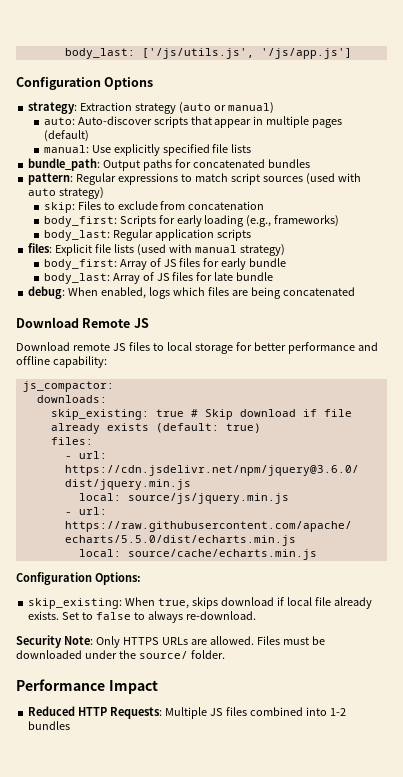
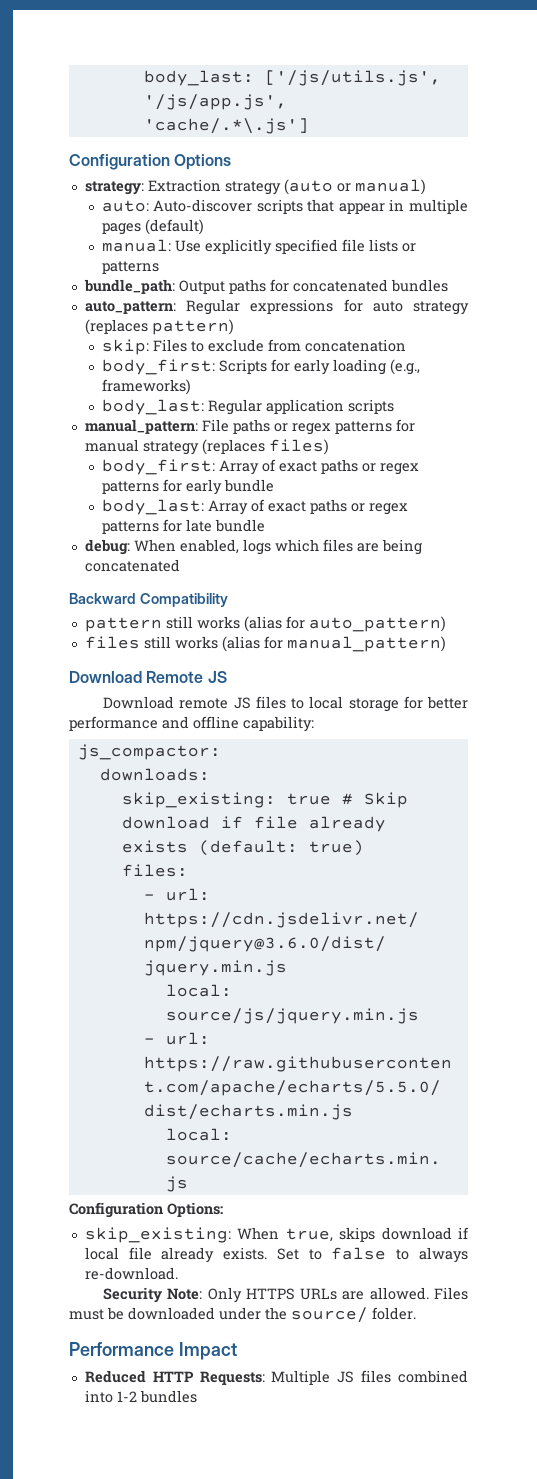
- body_last: ['/js/utils.js', '/js/app.js']
+ body_last: ['/js/utils.js', '/js/app.js', 'cache/.*\.js']
- manual: Use explicitly specified file lists
+ manual: Use explicitly specified file lists or patterns
- pattern: Regular expressions to match script sources (used with auto strategy)
+ auto_pattern: Regular expressions for auto strategy (replaces pattern)
- files: Explicit file lists (used with manual strategy)
- body_first: Array of JS files for early bundle
+ manual_pattern: File paths or regex patterns for manual strategy (replaces files)
+ body_first: Array of exact paths or regex patterns for early bundle
- body_last: Array of JS files for late bundle
+ body_last: Array of exact paths or regex patterns for late bundle
+ Backward Compatibility
+ pattern still works (alias for auto_pattern)
+ files still works (alias for manual_pattern)

